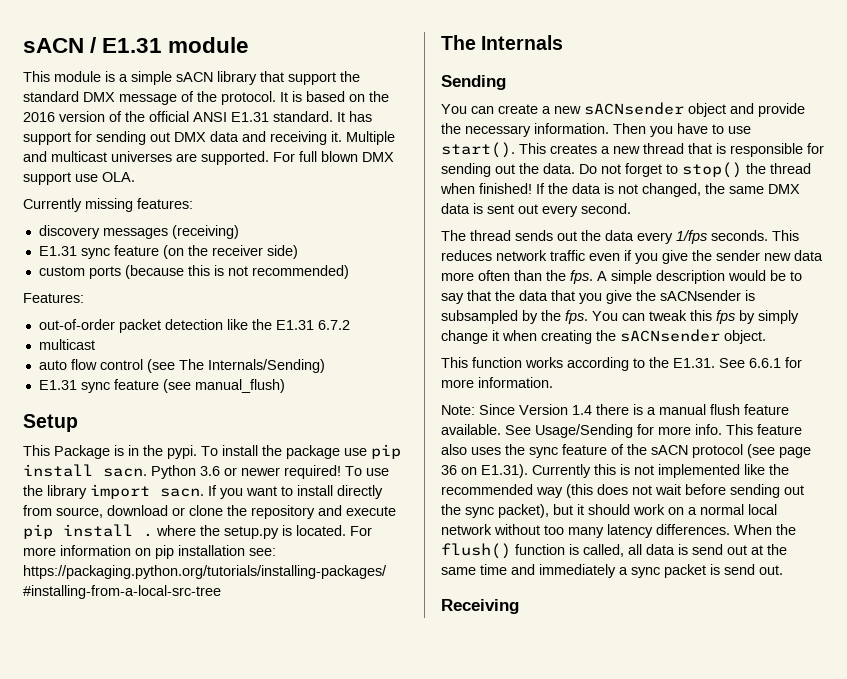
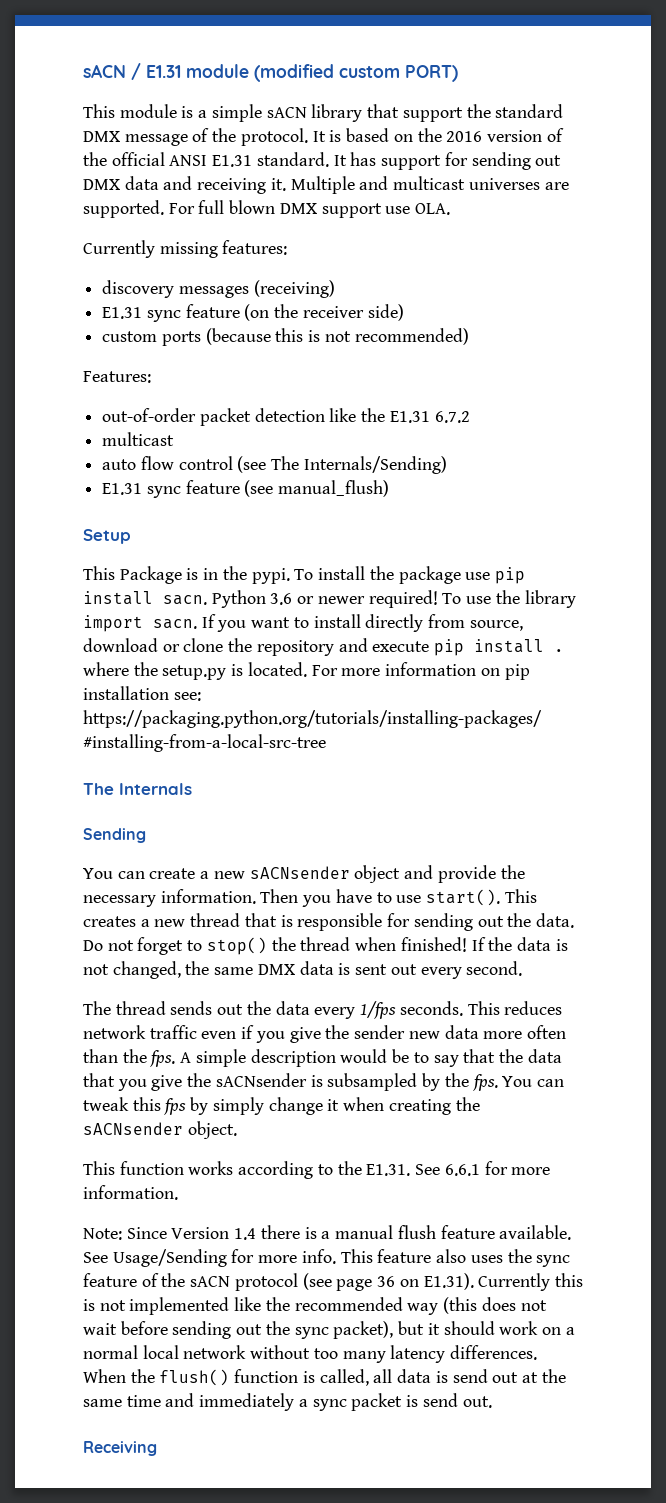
- sACN / E1.31 module
+ sACN / E1.31 module (modified custom PORT)

